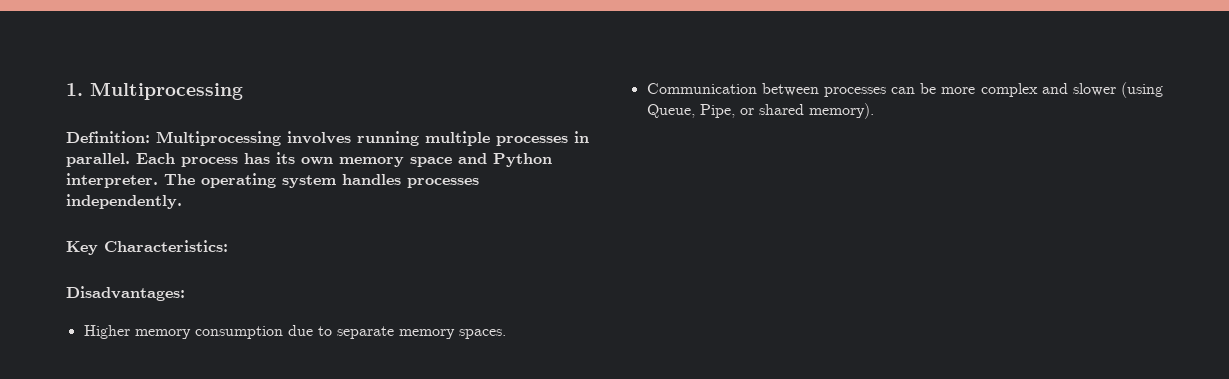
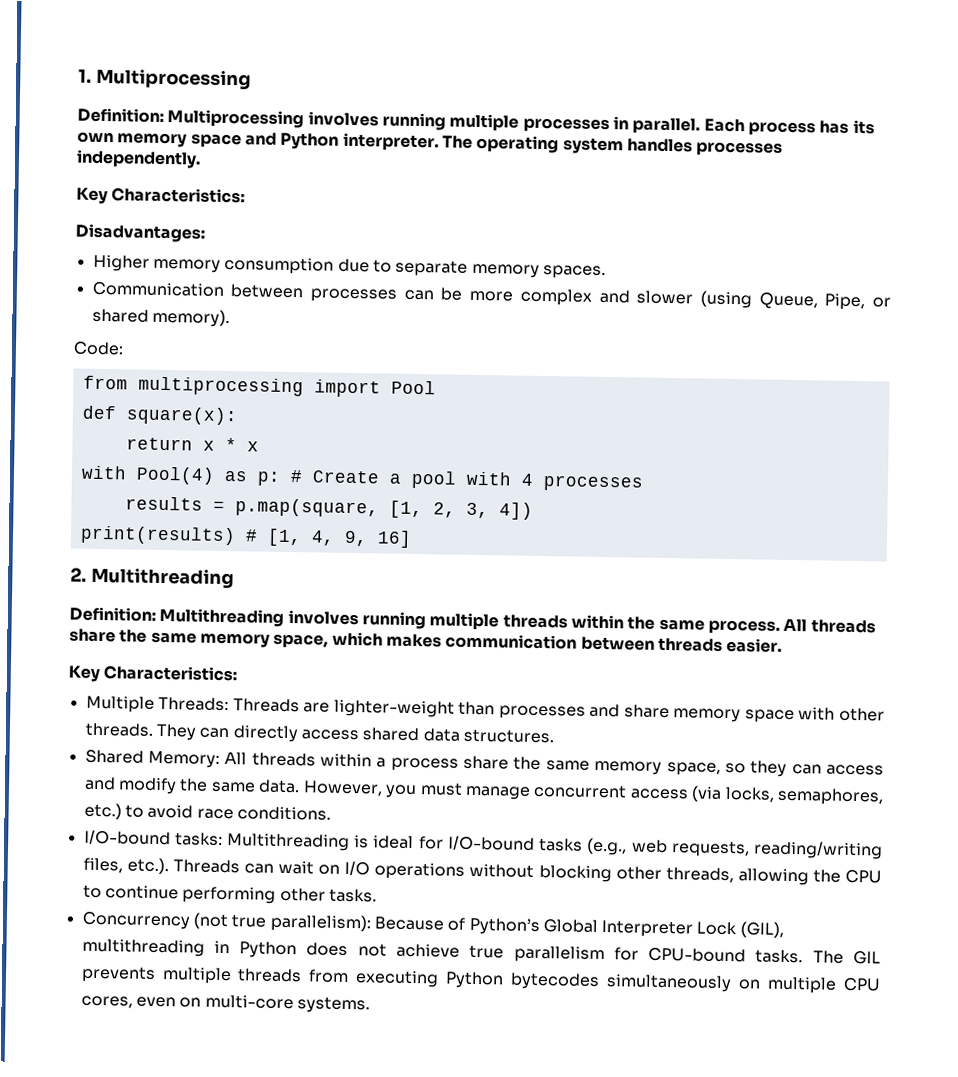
+ Code:
+ from multiprocessing import Pool
+ def square(x):
+ return x * x
+ with Pool(4) as p: # Create a pool with 4 processes
+ results = p.map(square, [1, 2, 3, 4])
+ print(results) # [1, 4, 9, 16]
+ 2. Multithreading
+ Definition: Multithreading involves running multiple threads within the same process. All threads share the same memory space, which makes communication between threads easier.
+ Key Characteristics:
+ Multiple Threads: Threads are lighter-weight than processes and share memory space with other threads. They can directly access shared data structures.
+ Shared Memory: All threads within a process share the same memory space, so they can access and modify the same data. However, you must manage concurrent access (via locks, semaphores, etc.) to avoid race conditions.
+ I/O-bound tasks: Multithreading is ideal for I/O-bound tasks (e.g., web requests, reading/writing files, etc.). Threads can wait on I/O operations without blocking other threads, allowing the CPU to continue performing other tasks.
+ Concurrency (not true parallelism): Because of Python’s Global Interpreter Lock (GIL), multithreading in Python does not achieve true parallelism for CPU-bound tasks. The GIL prevents multiple threads from executing Python bytecodes simultaneously on multiple CPU cores, even on multi-core systems.

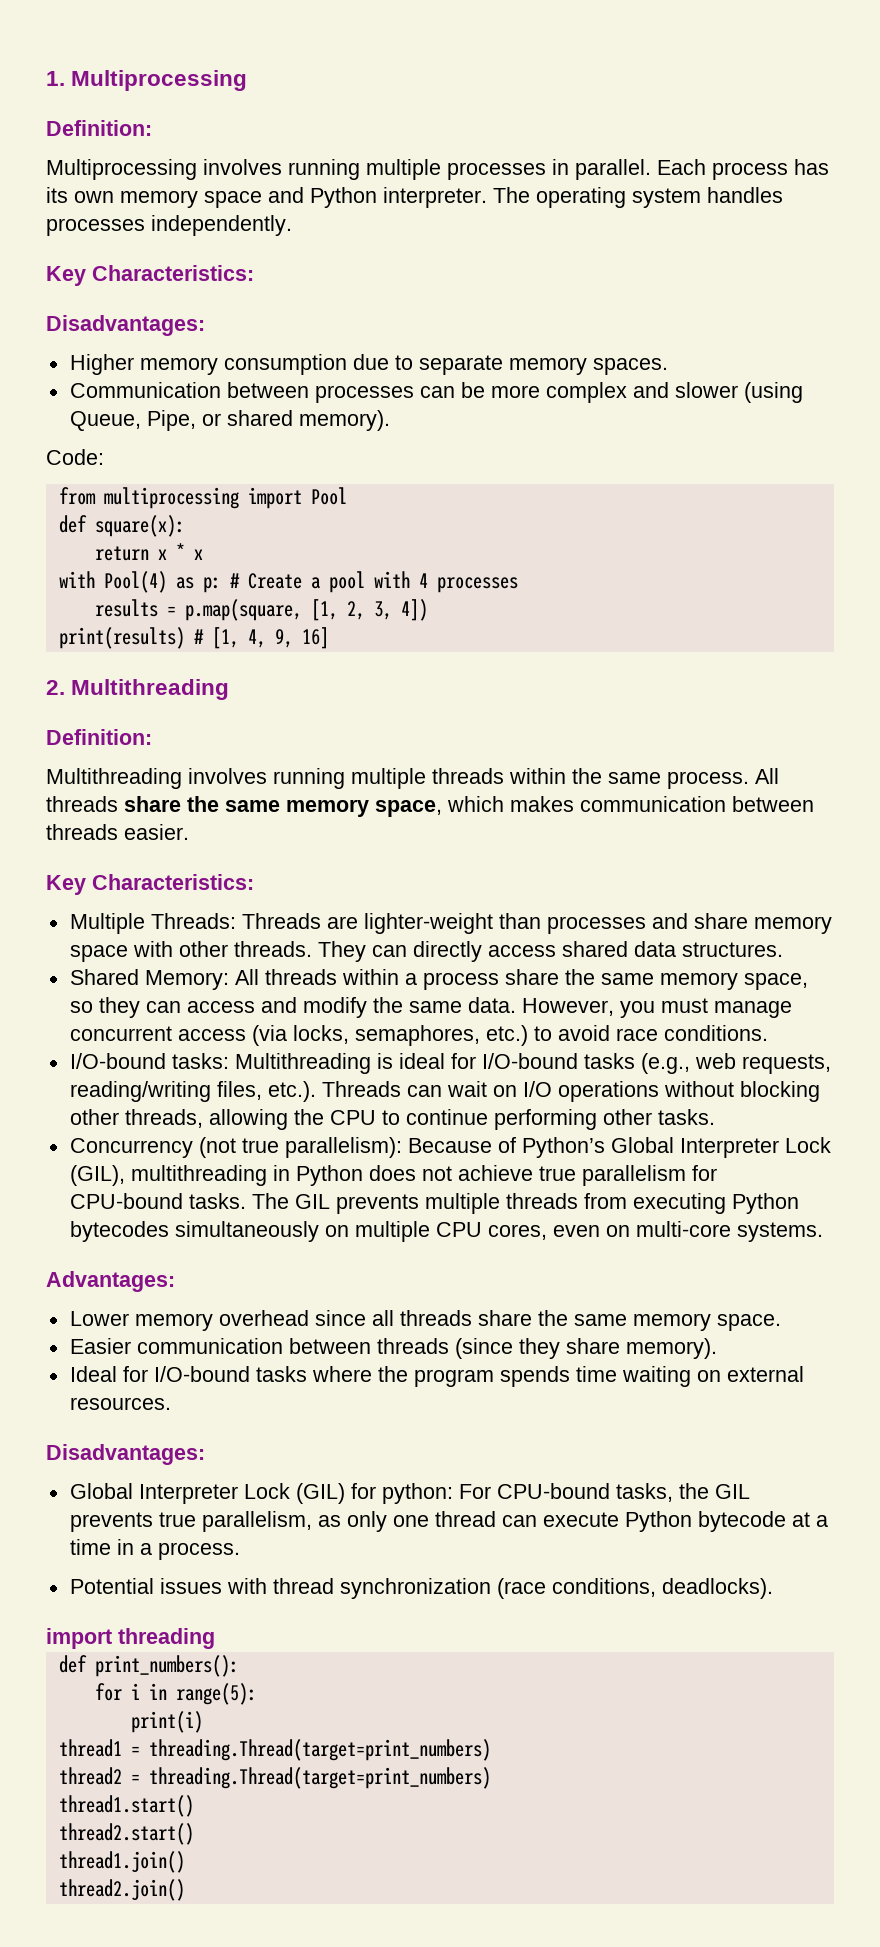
  1. Multiprocessing
- Definition: Multiprocessing involves running multiple processes in parallel.
+ Definition:
+ Multiprocessing involves running multiple processes in parallel.
  2. Multithreading
- Definition: Multithreading involves running multiple threads within the same process.
+ Definition:
+ Multithreading involves running multiple threads within the same process.
+ Advantages:
+ Lower memory overhead since all threads share the same memory space.
+ Easier communication between threads (since they share memory).
+ Ideal for I/O-bound tasks where the program spends time waiting on external resources.
+ Disadvantages:
+ Global Interpreter Lock (GIL) for python: For CPU-bound tasks, the GIL prevents true parallelism, as only one thread can execute Python bytecode at a time in a process.
+ Potential issues with thread synchronization (race conditions, deadlocks).
+ import threading
+ def print_numbers():
+ for i in range(5):
+ print(i)
+ thread1 = threading.Thread(target=print_numbers)
+ thread2 = threading.Thread(target=print_numbers)
+ thread1.start()
+ thread2.start()
+ thread1.join()
+ thread2.join()

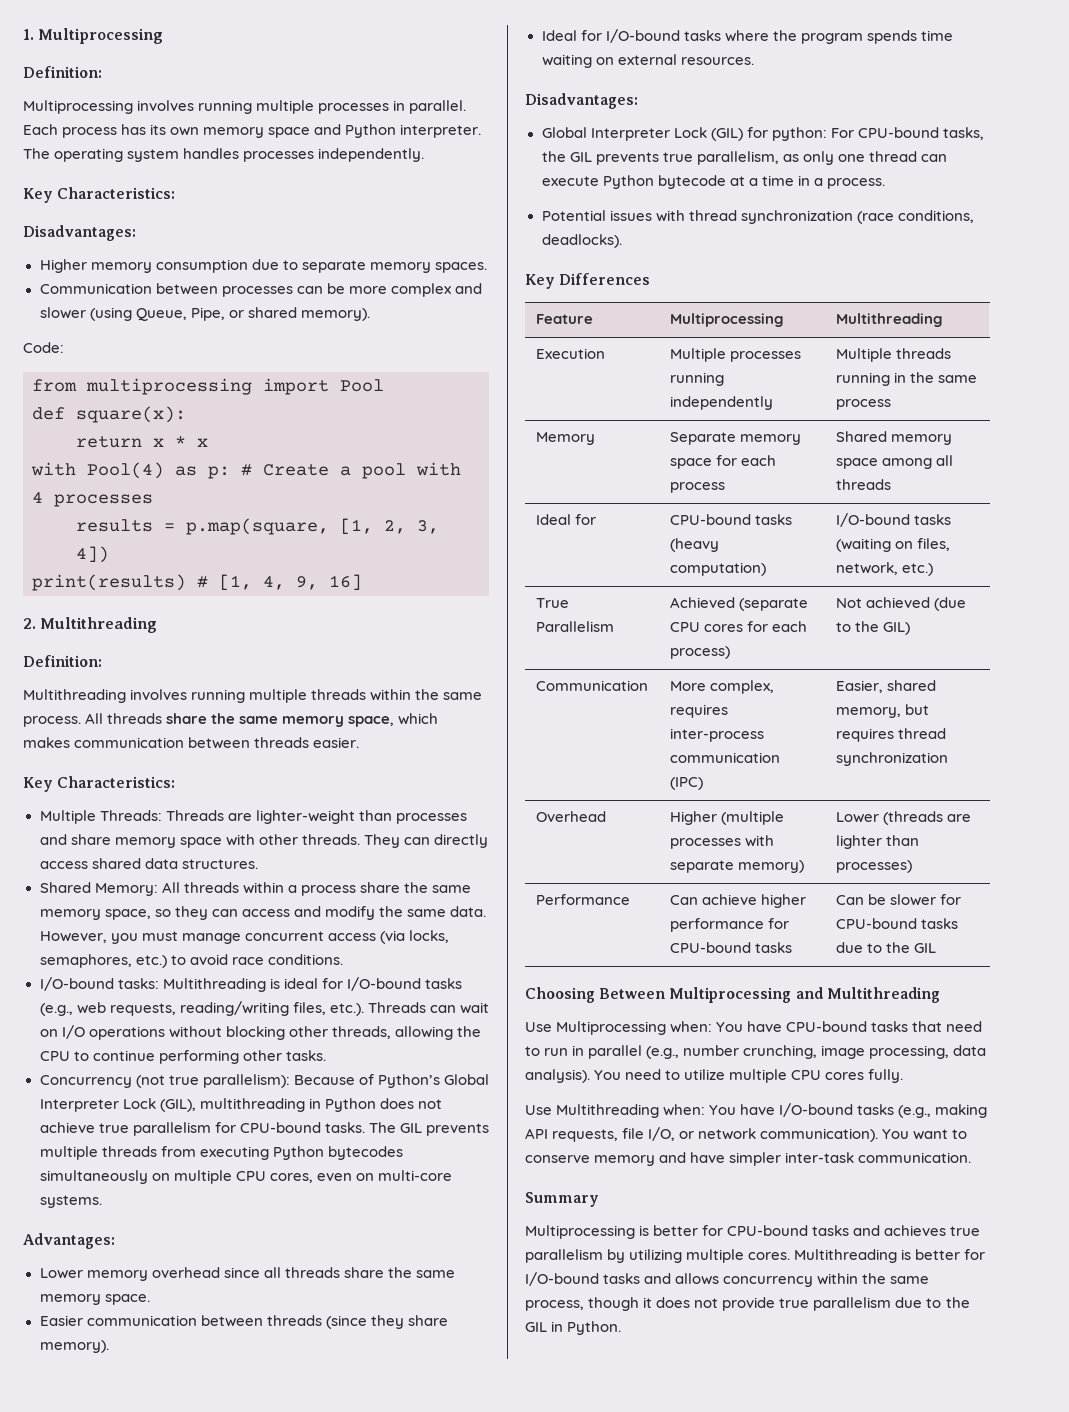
- import threading
- def print_numbers():
- for i in range(5):
- print(i)
- thread1 = threading.Thread(target=print_numbers)
- thread2 = threading.Thread(target=print_numbers)
- thread1.start()
- thread2.start()
- thread1.join()
- thread2.join()
+ Key Differences
+ Feature | Multiprocessing | Multithreading
+ Execution | Multiple processes running independently | Multiple threads running in the same process
+ Memory | Separate memory space for each process | Shared memory space among all threads
+ Ideal for | CPU-bound tasks (heavy computation) | I/O-bound tasks (waiting on files, network, etc.)
+ True Parallelism | Achieved (separate CPU cores for each process) | Not achieved (due to the GIL)
+ Communication | More complex, requires inter-process communication (IPC) | Easier, shared memory, but requires thread synchronization
+ Overhead | Higher (multiple processes with separate memory) | Lower (threads are lighter than processes)
+ Performance | Can achieve higher performance for CPU-bound tasks | Can be slower for CPU-bound tasks due to the GIL
+ Choosing Between Multiprocessing and Multithreading
+ Use Multiprocessing when: You have CPU-bound tasks that need to run in parallel (e.g., number crunching, image processing, data analysis). You need to utilize multiple CPU cores fully.
+ Use Multithreading when: You have I/O-bound tasks (e.g., making API requests, file I/O, or network communication). You want to conserve memory and have simpler inter-task communication.
+ Summary
+ Multiprocessing is better for CPU-bound tasks and achieves true parallelism by utilizing multiple cores. Multithreading is better for I/O-bound tasks and allows concurrency within the same process, though it does not provide true parallelism due to the GIL in Python.

